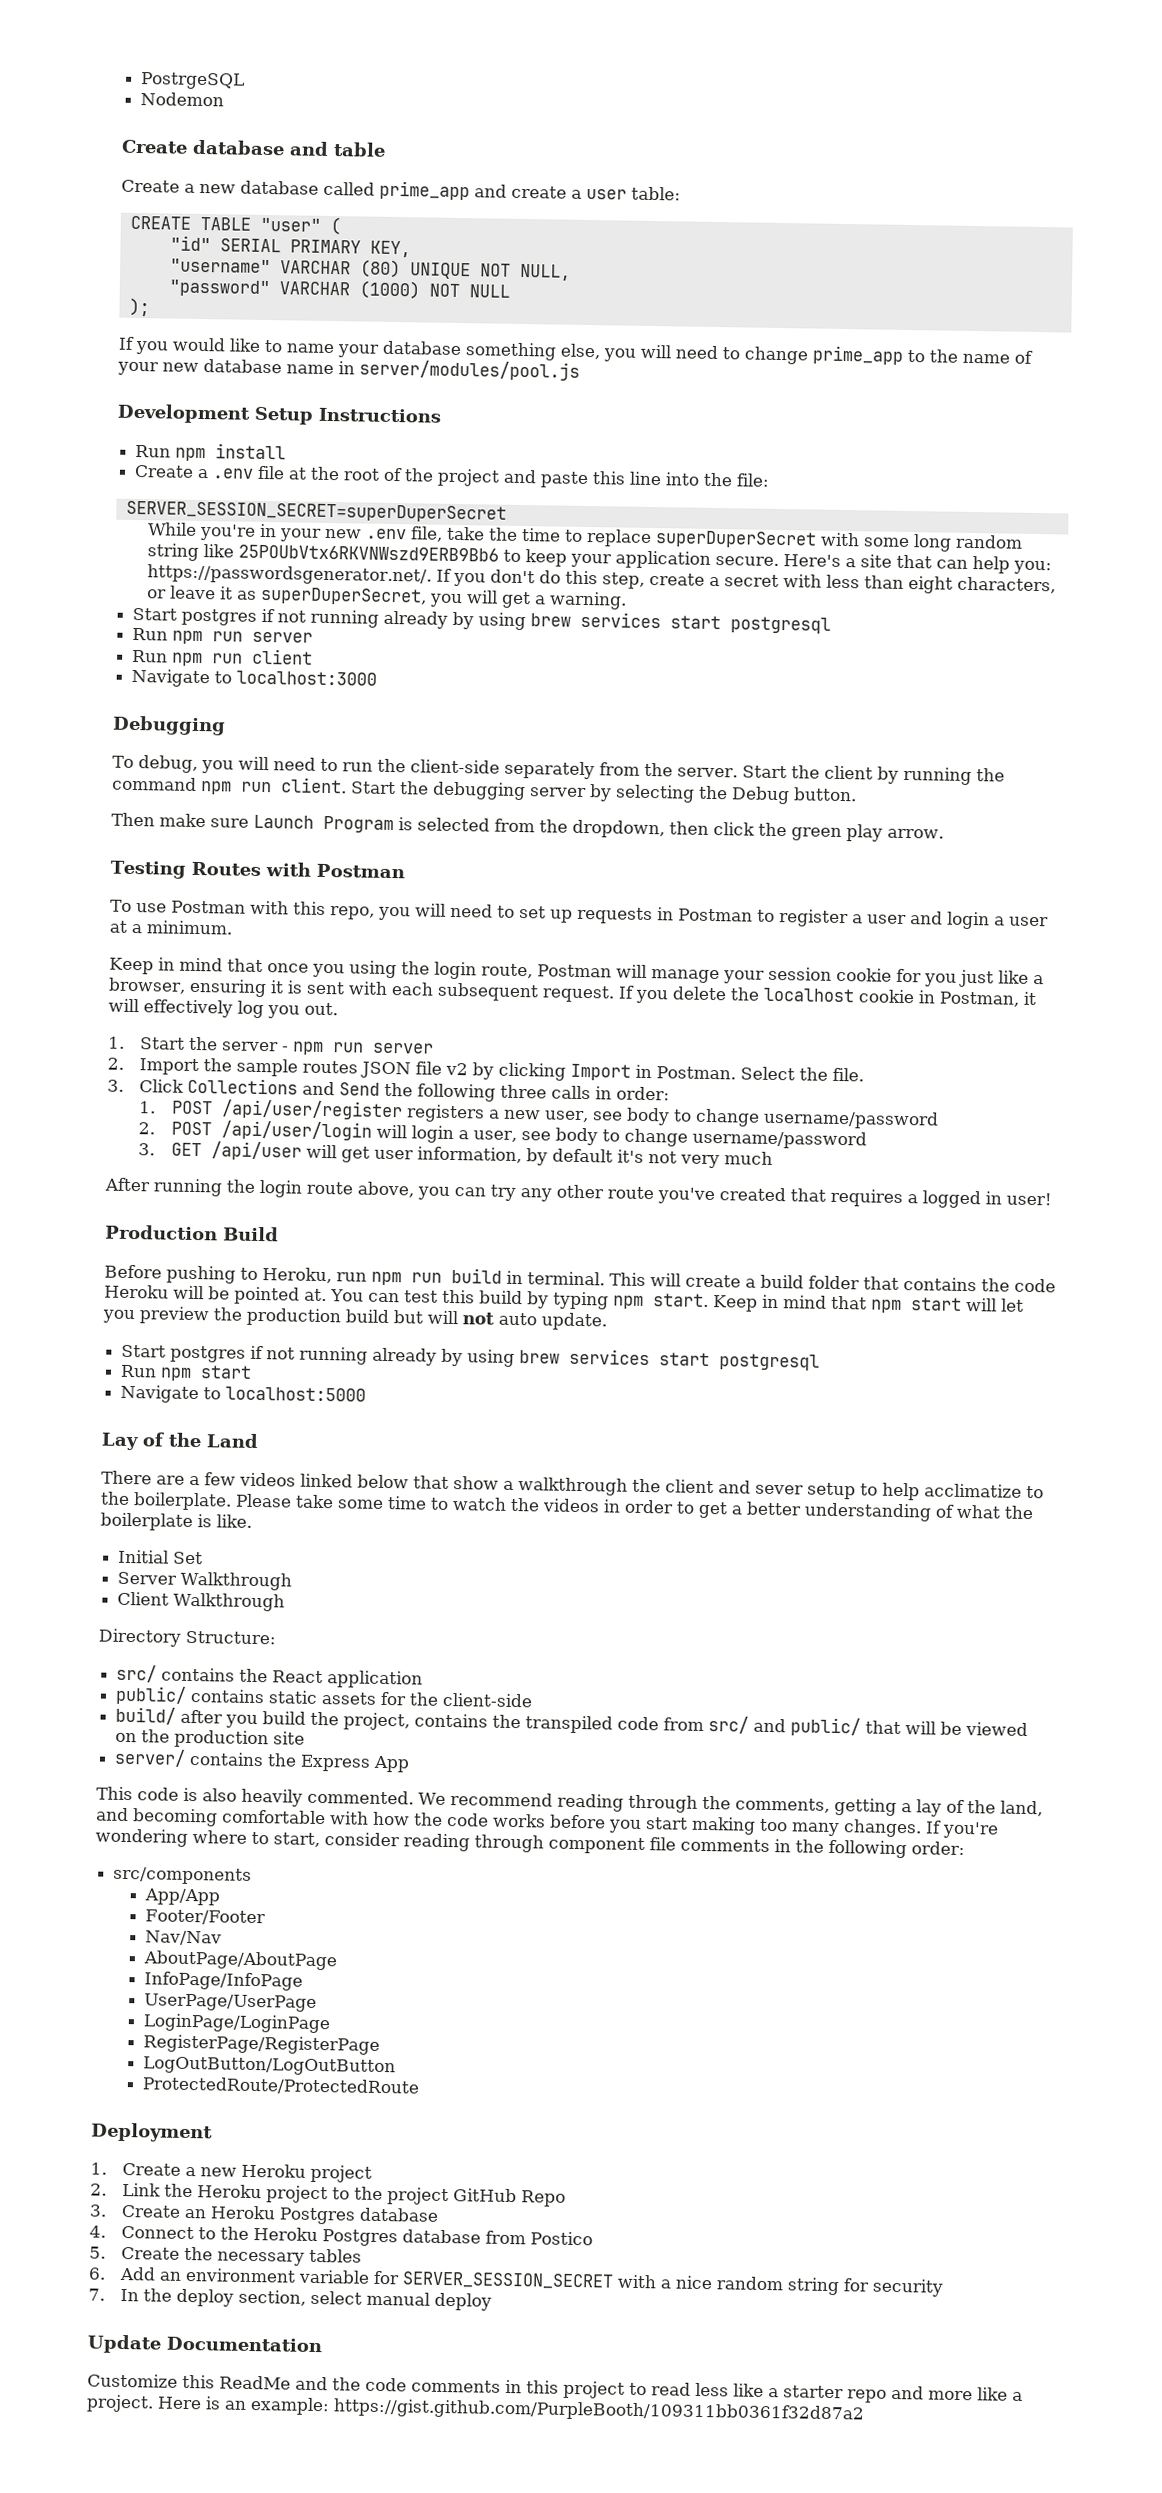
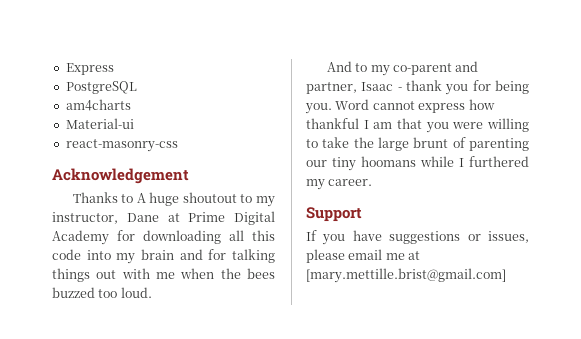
- PostrgeSQL
- Nodemon
- Create database and table
- Create a new database called prime_app and create a user table:
- CREATE TABLE "user" (
- "id" SERIAL PRIMARY KEY,
- "username" VARCHAR (80) UNIQUE NOT NULL,
- "password" VARCHAR (1000) NOT NULL
- );
- If you would like to name your database something else, you will need to change prime_app to the name of your new database name in server/modules/pool.js
- Development Setup Instructions
- Run npm install
- Create a .env file at the root of the project and paste this line into the file:
- SERVER_SESSION_SECRET=superDuperSecret
- While you're in your new .env file, take the time to replace superDuperSecret with some long random string like 25POUbVtx6RKVNWszd9ERB9Bb6 to keep your application secure. Here's a site that can help you: https://passwordsgenerator.net/. If you don't do this step, create a secret with less than eight characters, or leave it as superDuperSecret, you will get a warning.
- Start postgres if not running already by using brew services start postgresql
- Run npm run server
- Run npm run client
- Navigate to localhost:3000
- Debugging
- To debug, you will need to run the client-side separately from the server. Start the client by running the command npm run client. Start the debugging server by selecting the Debug button.
- Then make sure Launch Program is selected from the dropdown, then click the green play arrow.
- Testing Routes with Postman
- To use Postman with this repo, you will need to set up requests in Postman to register a user and login a user at a minimum.
- Keep in mind that once you using the login route, Postman will manage your session cookie for you just like a browser, ensuring it is sent with each subsequent request. If you delete the localhost cookie in Postman, it will effectively log you out.
- 1. Start the server - npm run server
- 2. Import the sample routes JSON file v2 by clicking Import in Postman. Select the file.
- 3. Click Collections and Send the following three calls in order:
- 1. POST /api/user/register registers a new user, see body to change username/password
- 2. POST /api/user/login will login a user, see body to change username/password
- 3. GET /api/user will get user information, by default it's not very much
- After running the login route above, you can try any other route you've created that requires a logged in user!
- Production Build
- Before pushing to Heroku, run npm run build in terminal. This will create a build folder that contains the code Heroku will be pointed at. You can test this build by typing npm start. Keep in mind that npm start will let you preview the production build but will not auto update.
- Start postgres if not running already by using brew services start postgresql
- Run npm start
- Navigate to localhost:5000
- Lay of the Land
- There are a few videos linked below that show a walkthrough the client and sever setup to help acclimatize to the boilerplate. Please take some time to watch the videos in order to get a better understanding of what the boilerplate is like.
- Initial Set
- Server Walkthrough
- Client Walkthrough
- Directory Structure:
- src/ contains the React application
- public/ contains static assets for the client-side
- build/ after you build the project, contains the transpiled code from src/ and public/ that will be viewed on the production site
- server/ contains the Express App
- This code is also heavily commented. We recommend reading through the comments, getting a lay of the land, and becoming comfortable with how the code works before you start making too many changes. If you're wondering where to start, consider reading through component file comments in the following order:
- src/components
- App/App
- Footer/Footer
- Nav/Nav
- AboutPage/AboutPage
- InfoPage/InfoPage
- UserPage/UserPage
- LoginPage/LoginPage
- RegisterPage/RegisterPage
- LogOutButton/LogOutButton
- ProtectedRoute/ProtectedRoute
- Deployment
- 1. Create a new Heroku project
- 2. Link the Heroku project to the project GitHub Repo
- 3. Create an Heroku Postgres database
- 4. Connect to the Heroku Postgres database from Postico
- 5. Create the necessary tables
- 6. Add an environment variable for SERVER_SESSION_SECRET with a nice random string for security
- 7. In the deploy section, select manual deploy
- Update Documentation
- Customize this ReadMe and the code comments in this project to read less like a starter repo and more like a project. Here is an example: https://gist.github.com/PurpleBooth/109311bb0361f32d87a2
+ Express
+ PostgreSQL
+ am4charts
+ Material-ui
+ react-masonry-css
+ Acknowledgement
+ Thanks to A huge shoutout to my instructor, Dane at Prime Digital Academy for downloading all this code into my brain and for talking things out with me when the bees buzzed too loud.
+ And to my co-parent and partner, Isaac - thank you for being you. Word cannot express how thankful I am that you were willing to take the large brunt of parenting our tiny hoomans while I furthered my career.
+ Support
+ If you have suggestions or issues, please email me at [mary.mettille.brist@gmail.com]

